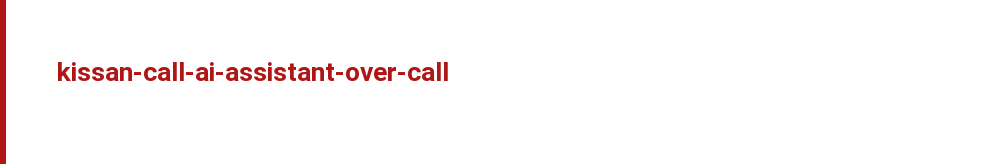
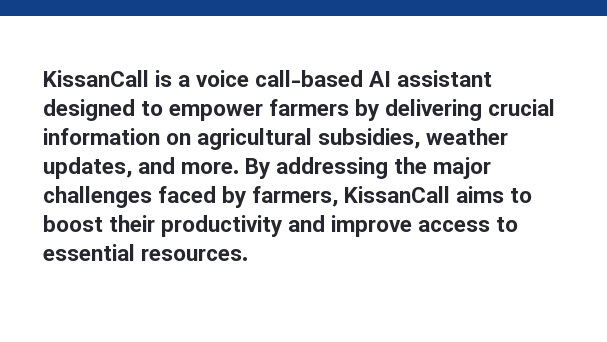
- kissan-call-ai-assistant-over-call
+ KissanCall is a voice call-based AI assistant designed to empower farmers by delivering crucial information on agricultural subsidies, weather updates, and more. By addressing the major challenges faced by farmers, KissanCall aims to boost their productivity and improve access to essential resources.

